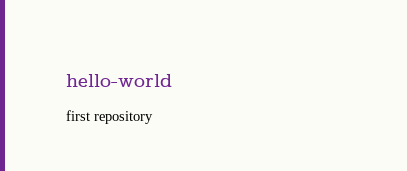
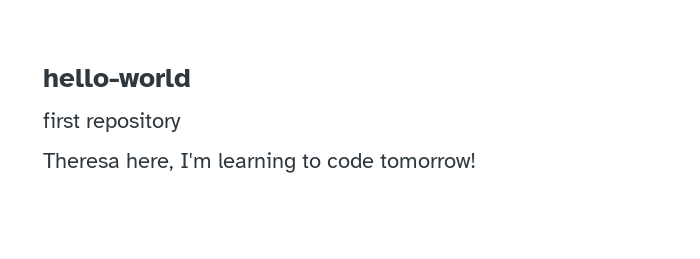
+ Theresa here, I'm learning to code tomorrow!

